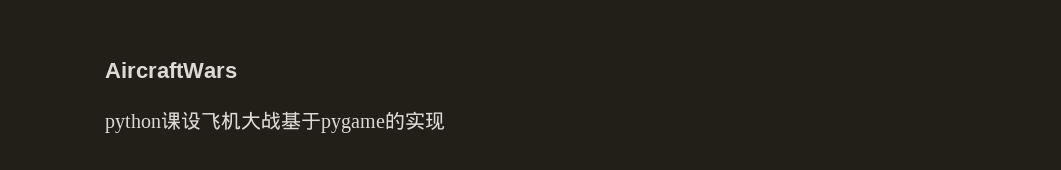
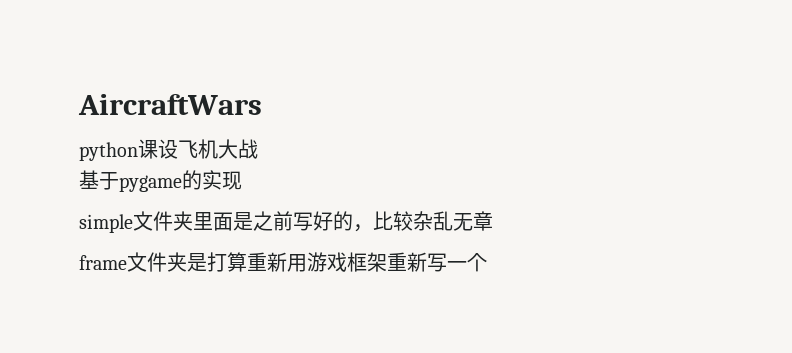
- python课设飞机大战基于pygame的实现
+ python课设飞机大战
+ 基于pygame的实现
+ simple文件夹里面是之前写好的，比较杂乱无章
+ frame文件夹是打算重新用游戏框架重新写一个

